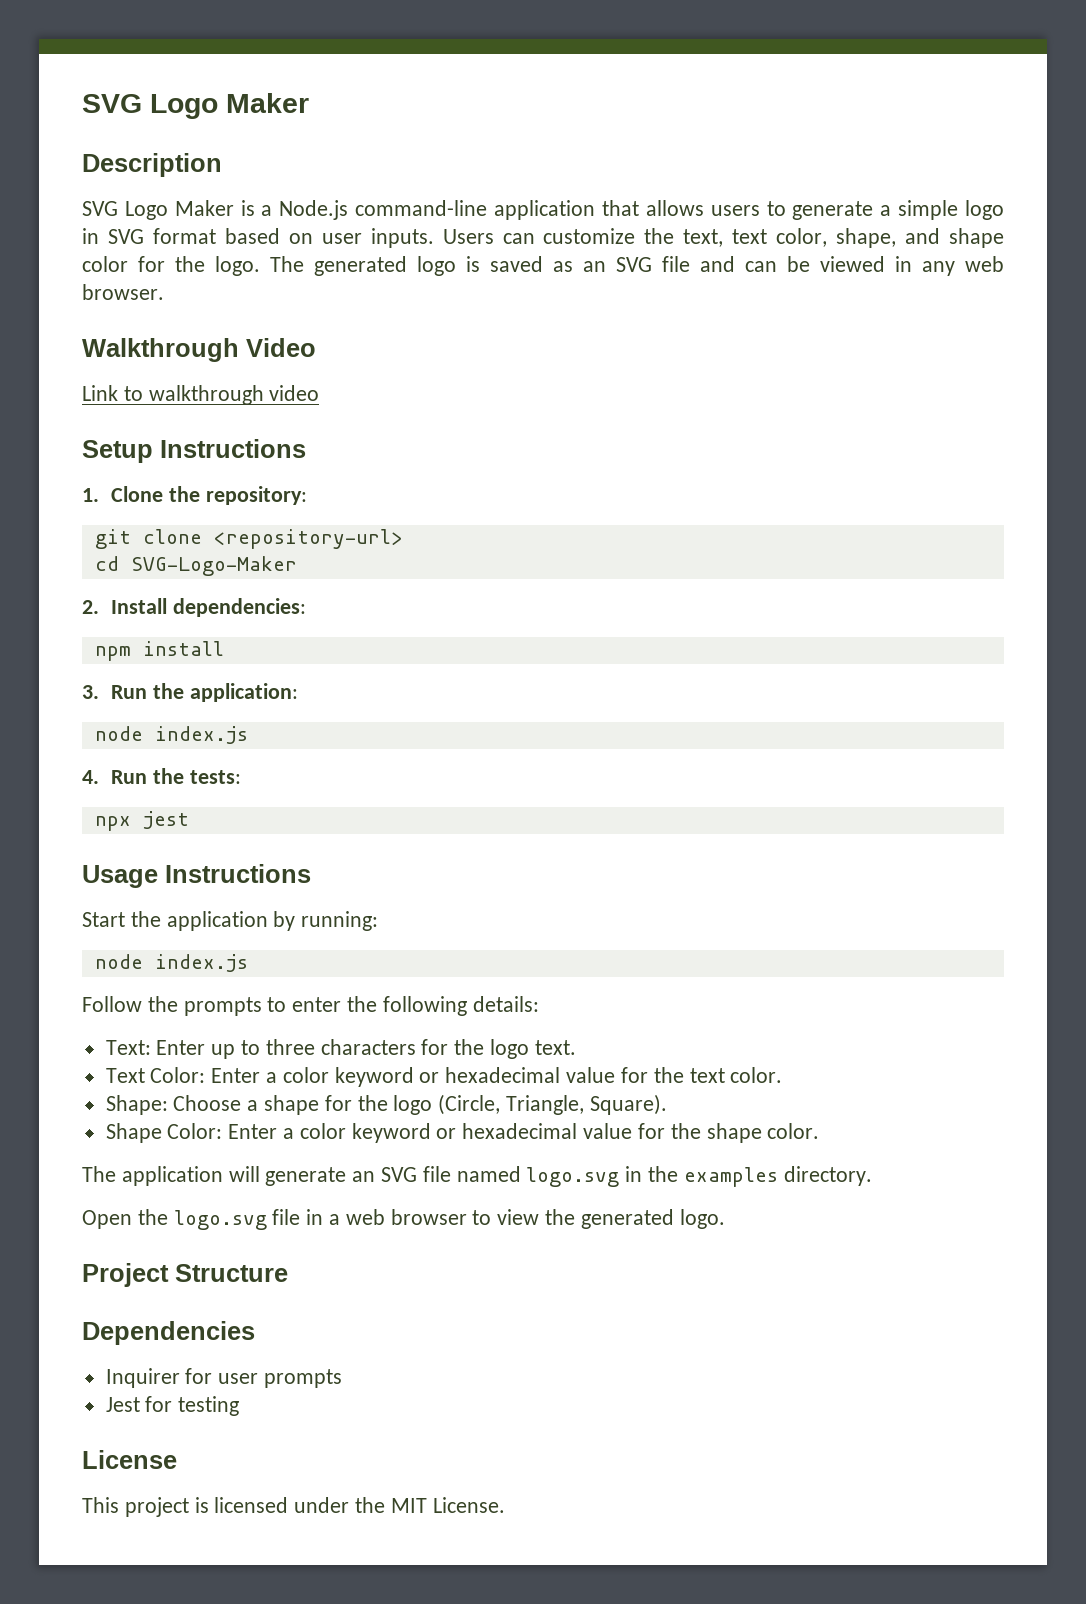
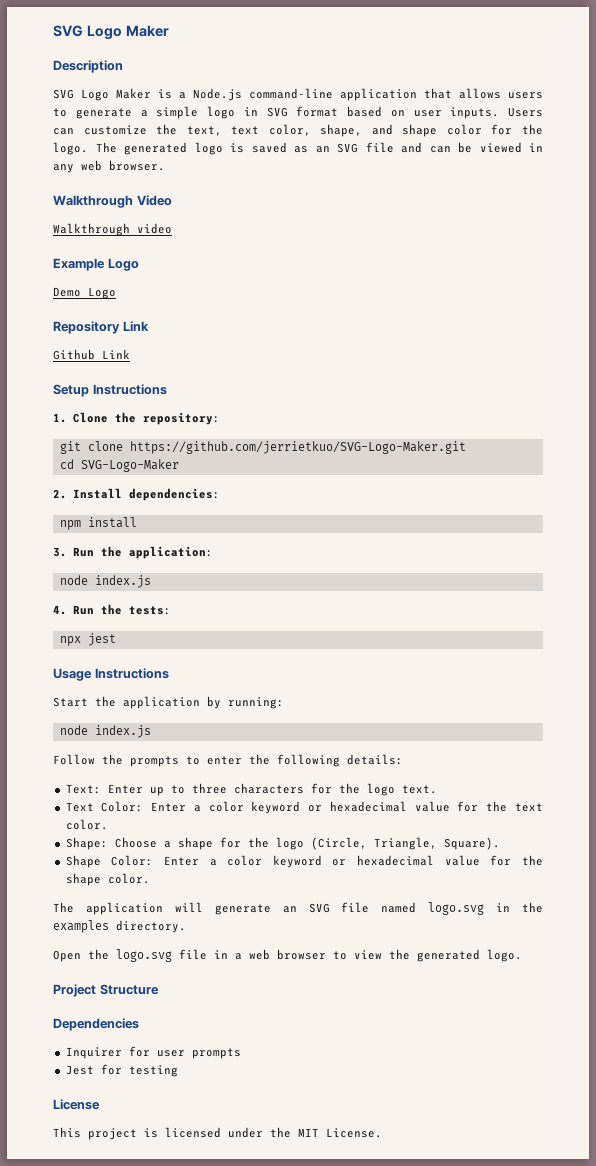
- Link to walkthrough video
+ Walkthrough video
+ Example Logo
+ Demo Logo
+ Repository Link
+ Github Link
- git clone <repository-url>
+ git clone https://github.com/jerrietkuo/SVG-Logo-Maker.git

